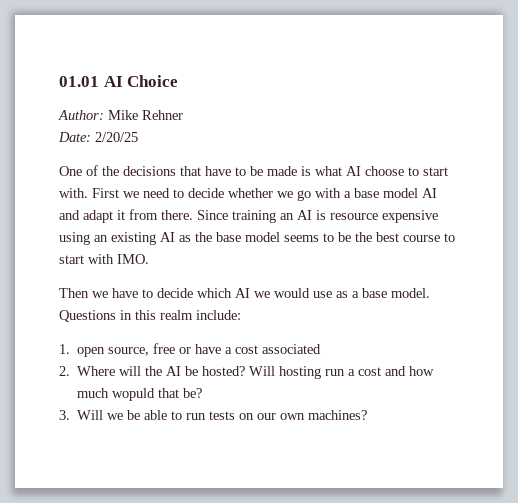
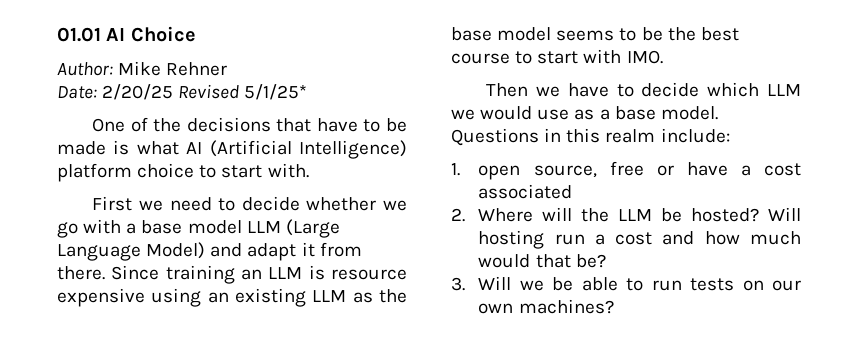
- Date: 2/20/25
+ Date: 2/20/25 Revised 5/1/25*
- One of the decisions that have to be made is what AI choose to start with. First we need to decide whether we go with a base model AI and adapt it from there.
+ One of the decisions that have to be made is what AI (Artificial Intelligence) platform choice to start with.
+ First we need to decide whether we go with a base model LLM (Large Language Model) and adapt it from there.
- Since training an AI is resource expensive using an existing AI as the base model seems to be the best course to start with IMO.
+ Since training an LLM is resource expensive using an existing LLM as the base model seems to be the best course to start with IMO.
- Then we have to decide which AI we would use as a base model.
+ Then we have to decide which LLM we would use as a base model.
- 2. Where will the AI be hosted?
+ 2. Where will the LLM be hosted?
- Will hosting run a cost and how much wopuld that be?
+ Will hosting run a cost and how much would that be?

